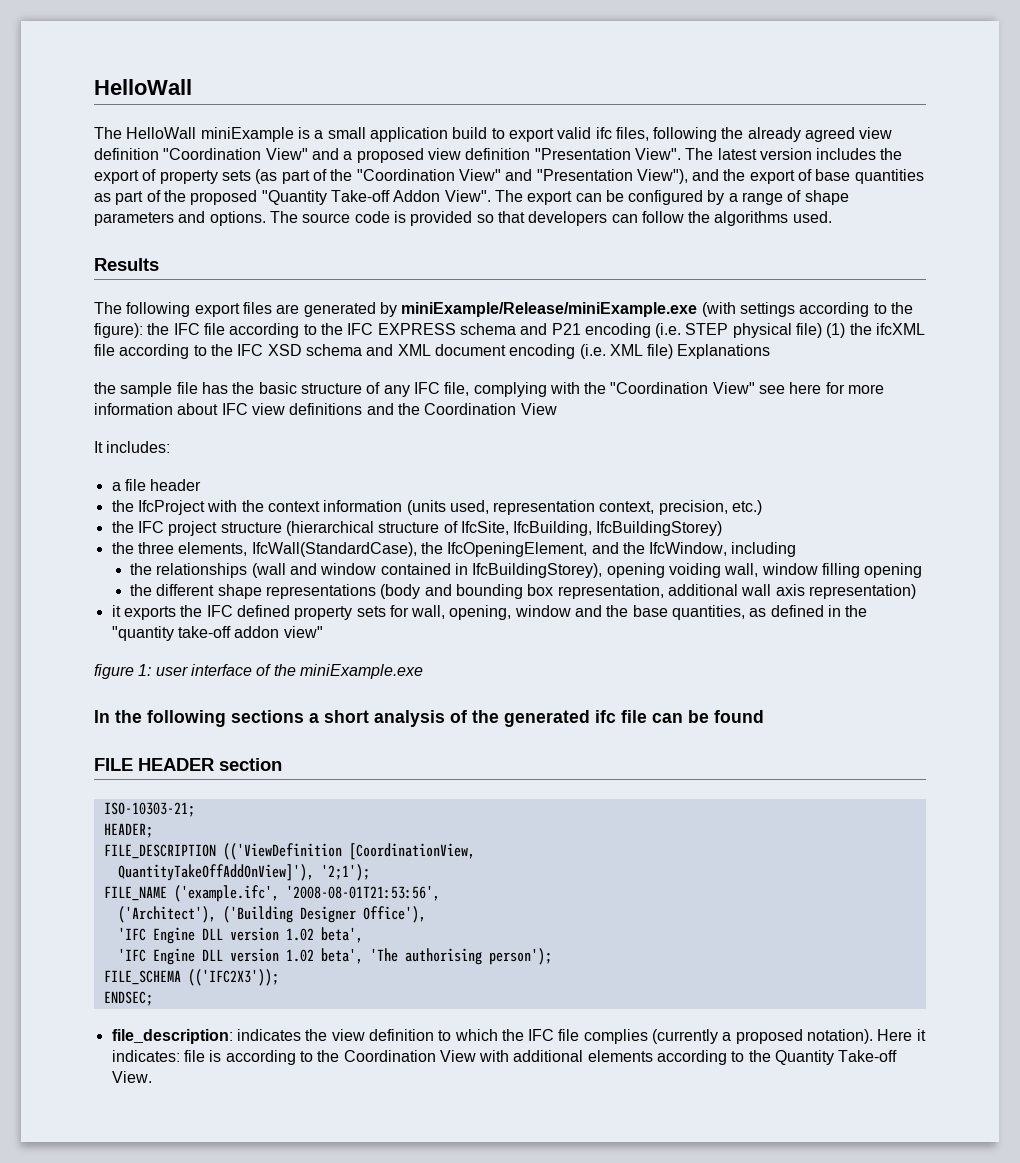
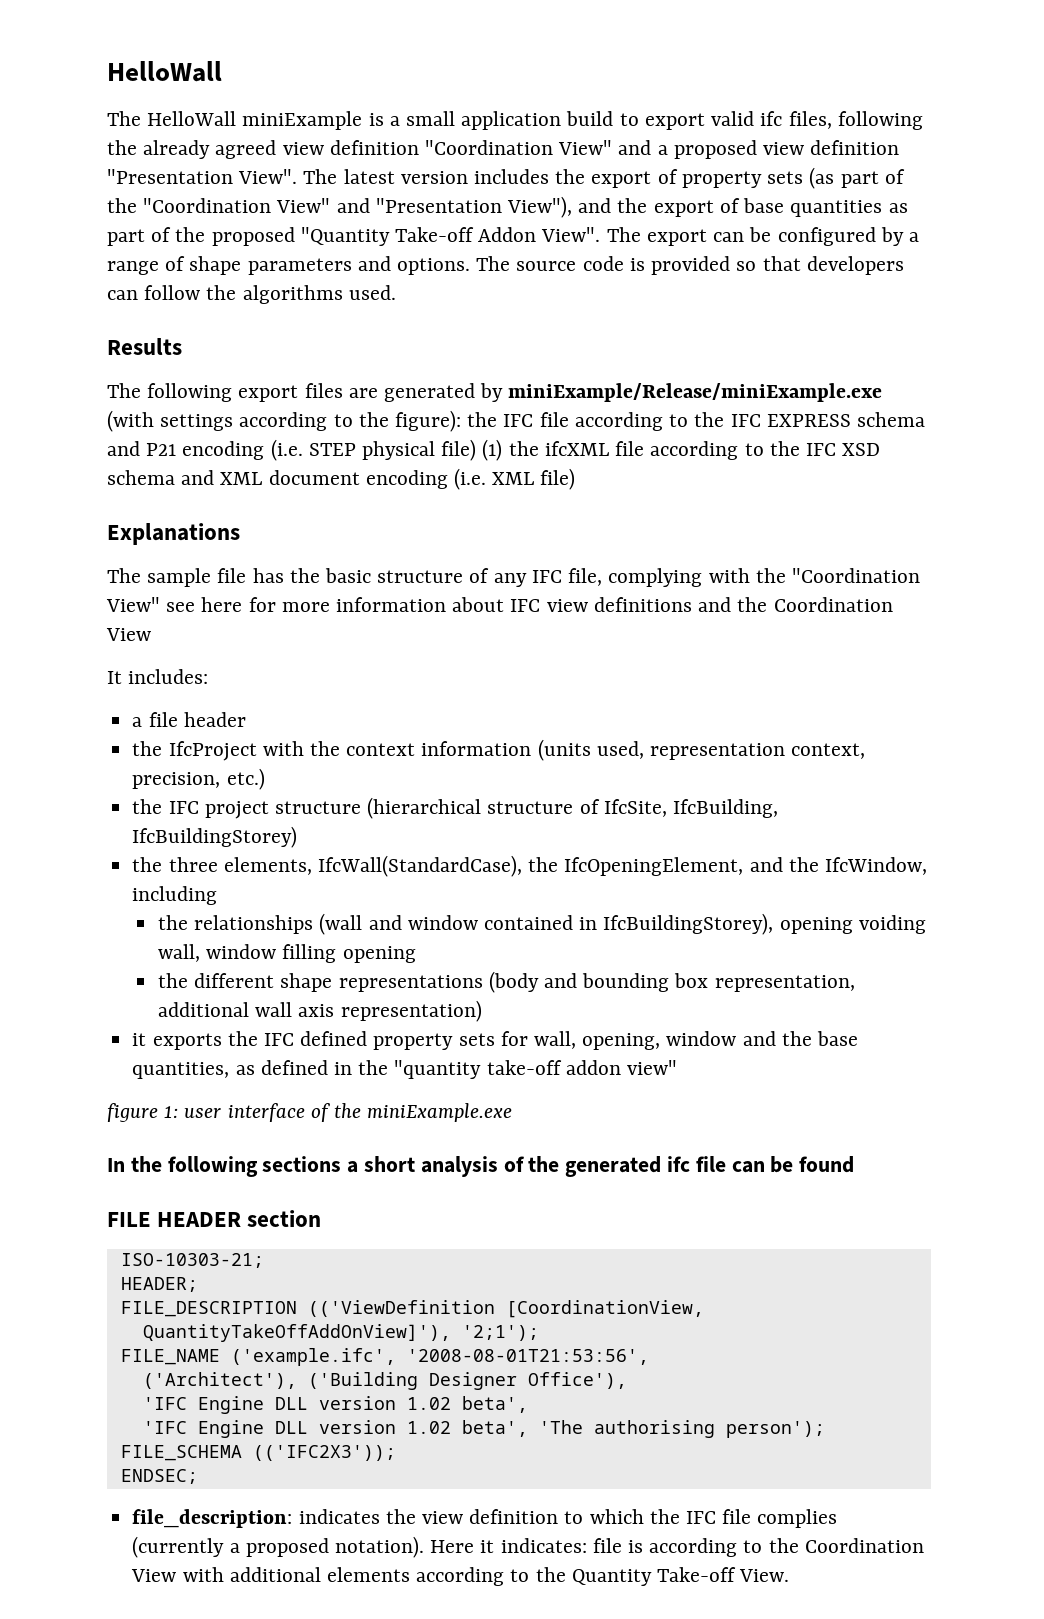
- The following export files are generated by miniExample/Release/miniExample.exe (with settings according to the figure): the IFC file according to the IFC EXPRESS schema and P21 encoding (i.e. STEP physical file) (1) the ifcXML file according to the IFC XSD schema and XML document encoding (i.e. XML file) Explanations
+ The following export files are generated by miniExample/Release/miniExample.exe (with settings according to the figure): the IFC file according to the IFC EXPRESS schema and P21 encoding (i.e. STEP physical file) (1) the ifcXML file according to the IFC XSD schema and XML document encoding (i.e. XML file)
+ Explanations
- the sample file has the basic structure of any IFC file, complying with the "Coordination View" see here for more information about IFC view definitions and the Coordination View
+ The sample file has the basic structure of any IFC file, complying with the "Coordination View" see here for more information about IFC view definitions and the Coordination View

